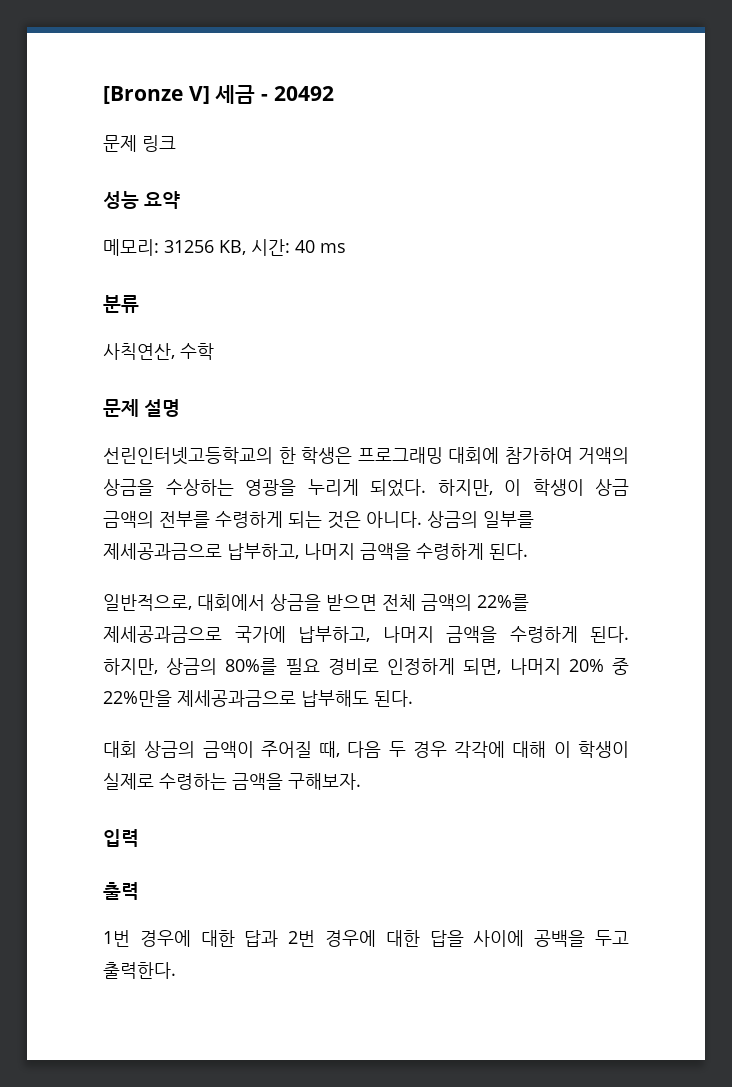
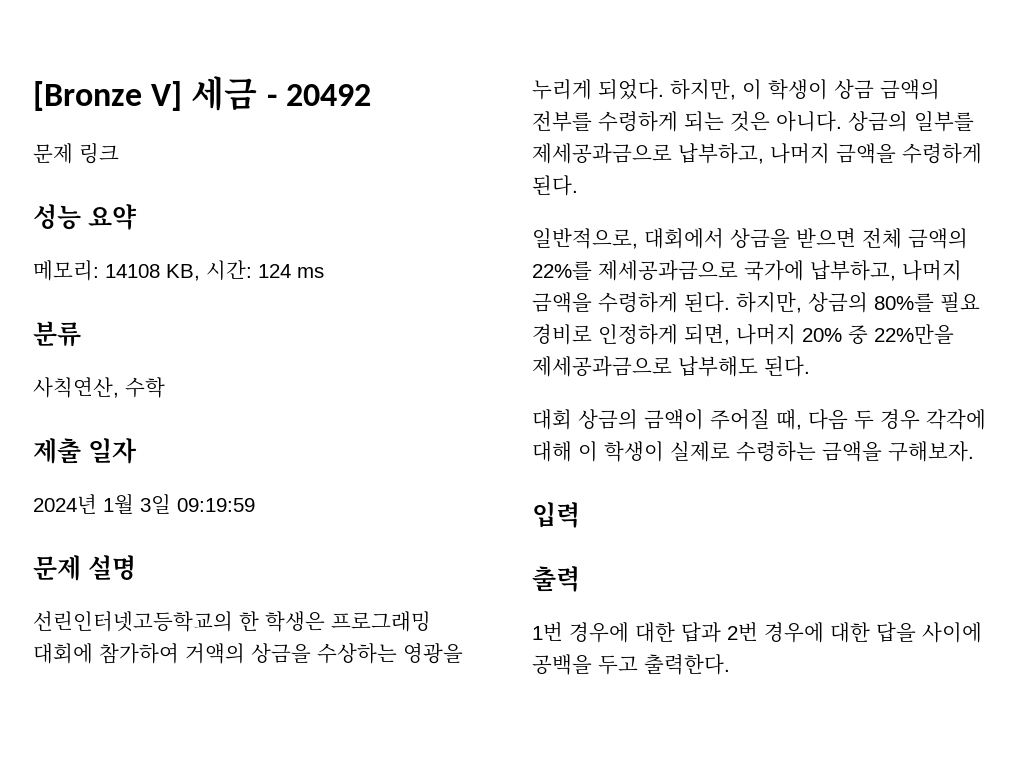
- 메모리: 31256 KB, 시간: 40 ms
+ 메모리: 14108 KB, 시간: 124 ms
+ 제출 일자
+ 2024년 1월 3일 09:19:59

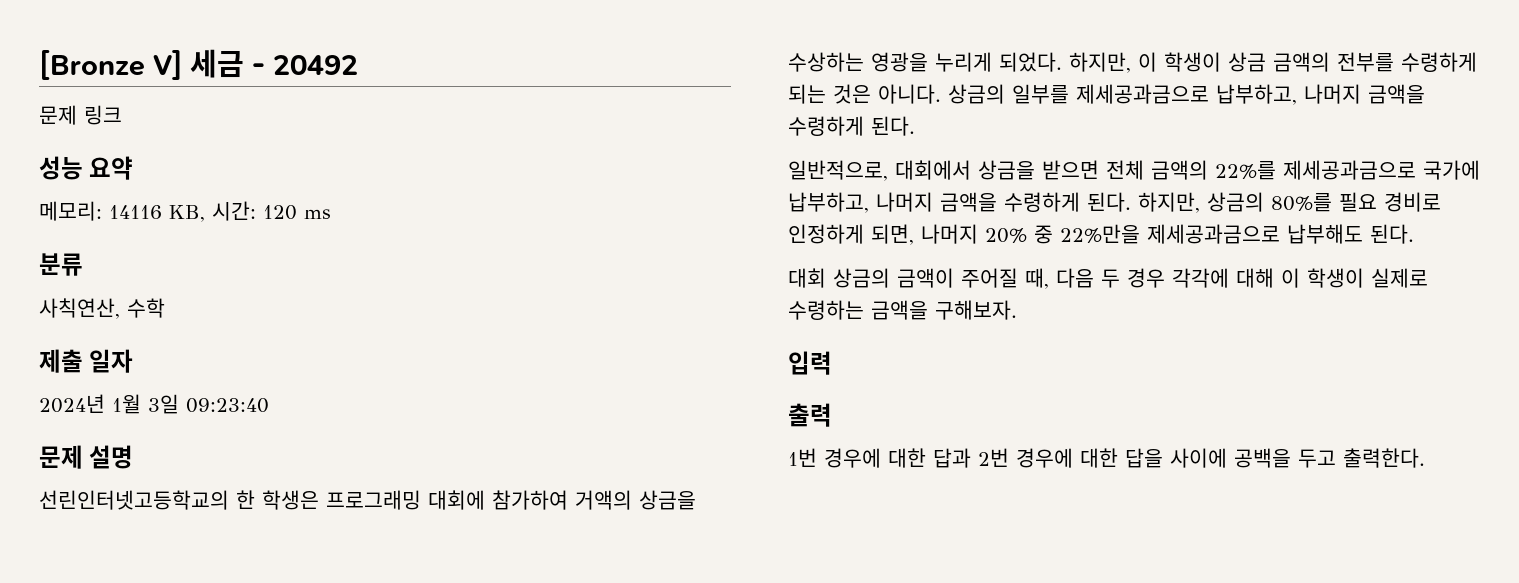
- 메모리: 14108 KB, 시간: 124 ms
+ 메모리: 14116 KB, 시간: 120 ms
- 2024년 1월 3일 09:19:59
+ 2024년 1월 3일 09:23:40

